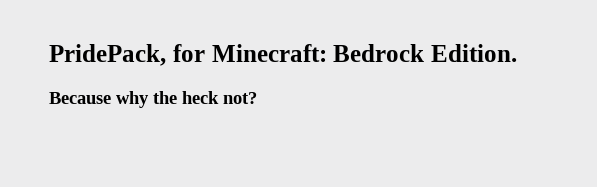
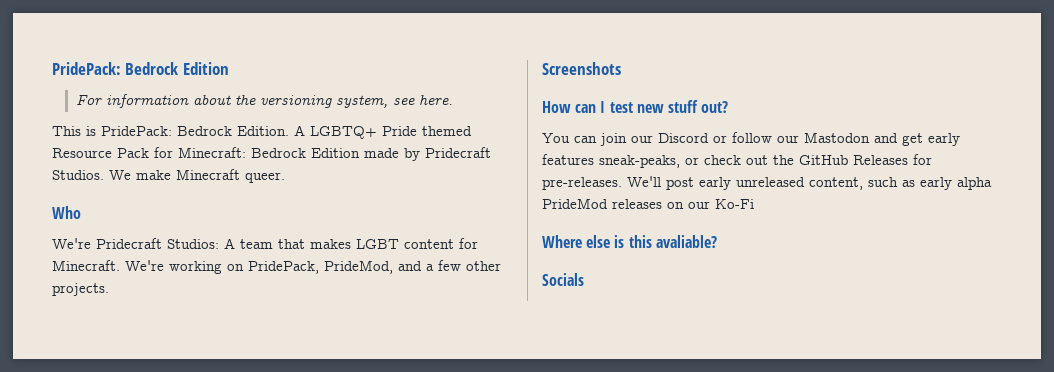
- PridePack, for Minecraft: Bedrock Edition.
- Because why the heck not?
+ PridePack: Bedrock Edition
+ For information about the versioning system, see here.
+ This is PridePack: Bedrock Edition. A LGBTQ+ Pride themed Resource Pack for Minecraft: Bedrock Edition made by Pridecraft Studios. We make Minecraft queer.
+ Who
+ We're Pridecraft Studios: A team that makes LGBT content for Minecraft. We're working on PridePack, PrideMod, and a few other projects.
+ Screenshots
+ How can I test new stuff out?
+ You can join our Discord or follow our Mastodon and get early features sneak-peaks, or check out the GitHub Releases for pre-releases. We'll post early unreleased content, such as early alpha PrideMod releases on our Ko-Fi
+ Where else is this avaliable?
+ Socials

